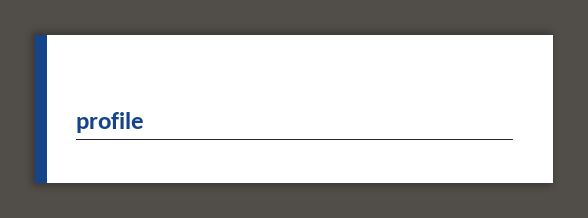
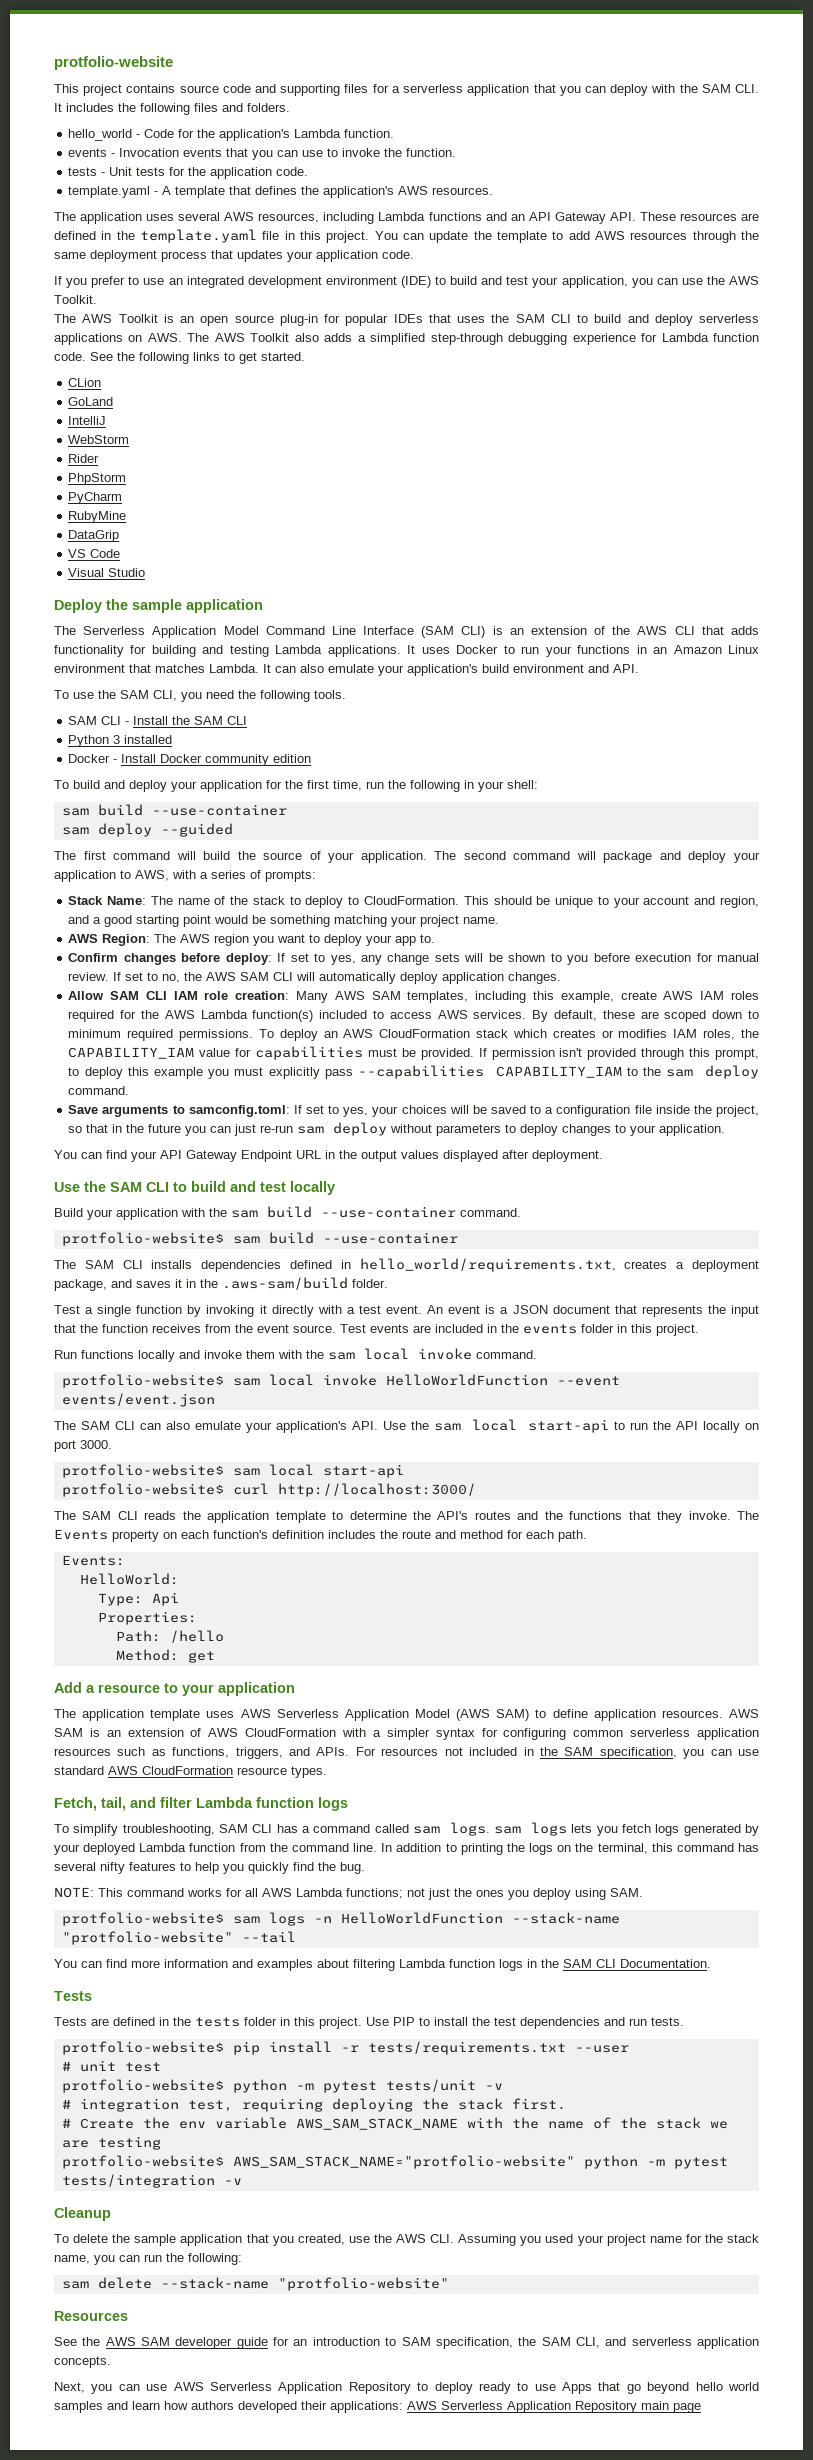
- profile
+ protfolio-website
+ This project contains source code and supporting files for a serverless application that you can deploy with the SAM CLI. It includes the following files and folders.
+ hello_world - Code for the application's Lambda function.
+ events - Invocation events that you can use to invoke the function.
+ tests - Unit tests for the application code.
+ template.yaml - A template that defines the application's AWS resources.
+ The application uses several AWS resources, including Lambda functions and an API Gateway API. These resources are defined in the template.yaml file in this project. You can update the template to add AWS resources through the same deployment process that updates your application code.
+ If you prefer to use an integrated development environment (IDE) to build and test your application, you can use the AWS Toolkit.
+ The AWS Toolkit is an open source plug-in for popular IDEs that uses the SAM CLI to build and deploy serverless applications on AWS. The AWS Toolkit also adds a simplified step-through debugging experience for Lambda function code. See the following links to get started.
+ CLion
+ GoLand
+ IntelliJ
+ WebStorm
+ Rider
+ PhpStorm
+ PyCharm
+ RubyMine
+ DataGrip
+ VS Code
+ Visual Studio
+ Deploy the sample application
+ The Serverless Application Model Command Line Interface (SAM CLI) is an extension of the AWS CLI that adds functionality for building and testing Lambda applications. It uses Docker to run your functions in an Amazon Linux environment that matches Lambda. It can also emulate your application's build environment and API.
+ To use the SAM CLI, you need the following tools.
+ SAM CLI - Install the SAM CLI
+ Python 3 installed
+ Docker - Install Docker community edition
+ To build and deploy your application for the first time, run the following in your shell:
+ sam build --use-container
+ sam deploy --guided
+ The first command will build the source of your application. The second command will package and deploy your application to AWS, with a series of prompts:
+ Stack Name: The name of the stack to deploy to CloudFormation. This should be unique to your account and region, and a good starting point would be something matching your project name.
+ AWS Region: The AWS region you want to deploy your app to.
+ Confirm changes before deploy: If set to yes, any change sets will be shown to you before execution for manual review. If set to no, the AWS SAM CLI will automatically deploy application changes.
+ Allow SAM CLI IAM role creation: Many AWS SAM templates, including this example, create AWS IAM roles required for the AWS Lambda function(s) included to access AWS services. By default, these are scoped down to minimum required permissions. To deploy an AWS CloudFormation stack which creates or modifies IAM roles, the CAPABILITY_IAM value for capabilities must be provided. If permission isn't provided through this prompt, to deploy this example you must explicitly pass --capabilities CAPABILITY_IAM to the sam deploy command.
+ Save arguments to samconfig.toml: If set to yes, your choices will be saved to a configuration file inside the project, so that in the future you can just re-run sam deploy without parameters to deploy changes to your application.
+ You can find your API Gateway Endpoint URL in the output values displayed after deployment.
+ Use the SAM CLI to build and test locally
+ Build your application with the sam build --use-container command.
+ protfolio-website$ sam build --use-container
+ The SAM CLI installs dependencies defined in hello_world/requirements.txt, creates a deployment package, and saves it in the .aws-sam/build folder.
+ Test a single function by invoking it directly with a test event. An event is a JSON document that represents the input that the function receives from the event source. Test events are included in the events folder in this project.
+ Run functions locally and invoke them with the sam local invoke command.
+ protfolio-website$ sam local invoke HelloWorldFunction --event events/event.json
+ The SAM CLI can also emulate your application's API. Use the sam local start-api to run the API locally on port 3000.
+ protfolio-website$ sam local start-api
+ protfolio-website$ curl http://localhost:3000/
+ The SAM CLI reads the application template to determine the API's routes and the functions that they invoke. The Events property on each function's definition includes the route and method for each path.
+ Events:
+ HelloWorld:
+ Type: Api
+ Properties:
+ Path: /hello
+ Method: get
+ Add a resource to your application
+ The application template uses AWS Serverless Application Model (AWS SAM) to define application resources. AWS SAM is an extension of AWS CloudFormation with a simpler syntax for configuring common serverless application resources such as functions, triggers, and APIs. For resources not included in the SAM specification, you can use standard AWS CloudFormation resource types.
+ Fetch, tail, and filter Lambda function logs
+ To simplify troubleshooting, SAM CLI has a command called sam logs. sam logs lets you fetch logs generated by your deployed Lambda function from the command line. In addition to printing the logs on the terminal, this command has several nifty features to help you quickly find the bug.
+ NOTE: This command works for all AWS Lambda functions; not just the ones you deploy using SAM.
+ protfolio-website$ sam logs -n HelloWorldFunction --stack-name "protfolio-website" --tail
+ You can find more information and examples about filtering Lambda function logs in the SAM CLI Documentation.
+ Tests
+ Tests are defined in the tests folder in this project. Use PIP to install the test dependencies and run tests.
+ protfolio-website$ pip install -r tests/requirements.txt --user
+ # unit test
+ protfolio-website$ python -m pytest tests/unit -v
+ # integration test, requiring deploying the stack first.
+ # Create the env variable AWS_SAM_STACK_NAME with the name of the stack we are testing
+ protfolio-website$ AWS_SAM_STACK_NAME="protfolio-website" python -m pytest tests/integration -v
+ Cleanup
+ To delete the sample application that you created, use the AWS CLI. Assuming you used your project name for the stack name, you can run the following:
+ sam delete --stack-name "protfolio-website"
+ Resources
+ See the AWS SAM developer guide for an introduction to SAM specification, the SAM CLI, and serverless application concepts.
+ Next, you can use AWS Serverless Application Repository to deploy ready to use Apps that go beyond hello world samples and learn how authors developed their applications: AWS Serverless Application Repository main page

